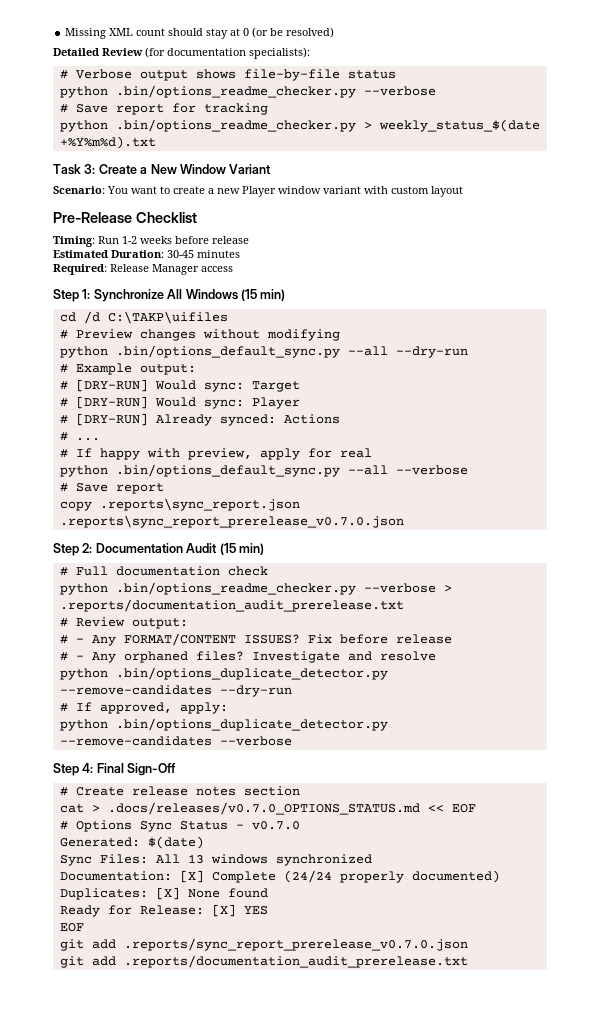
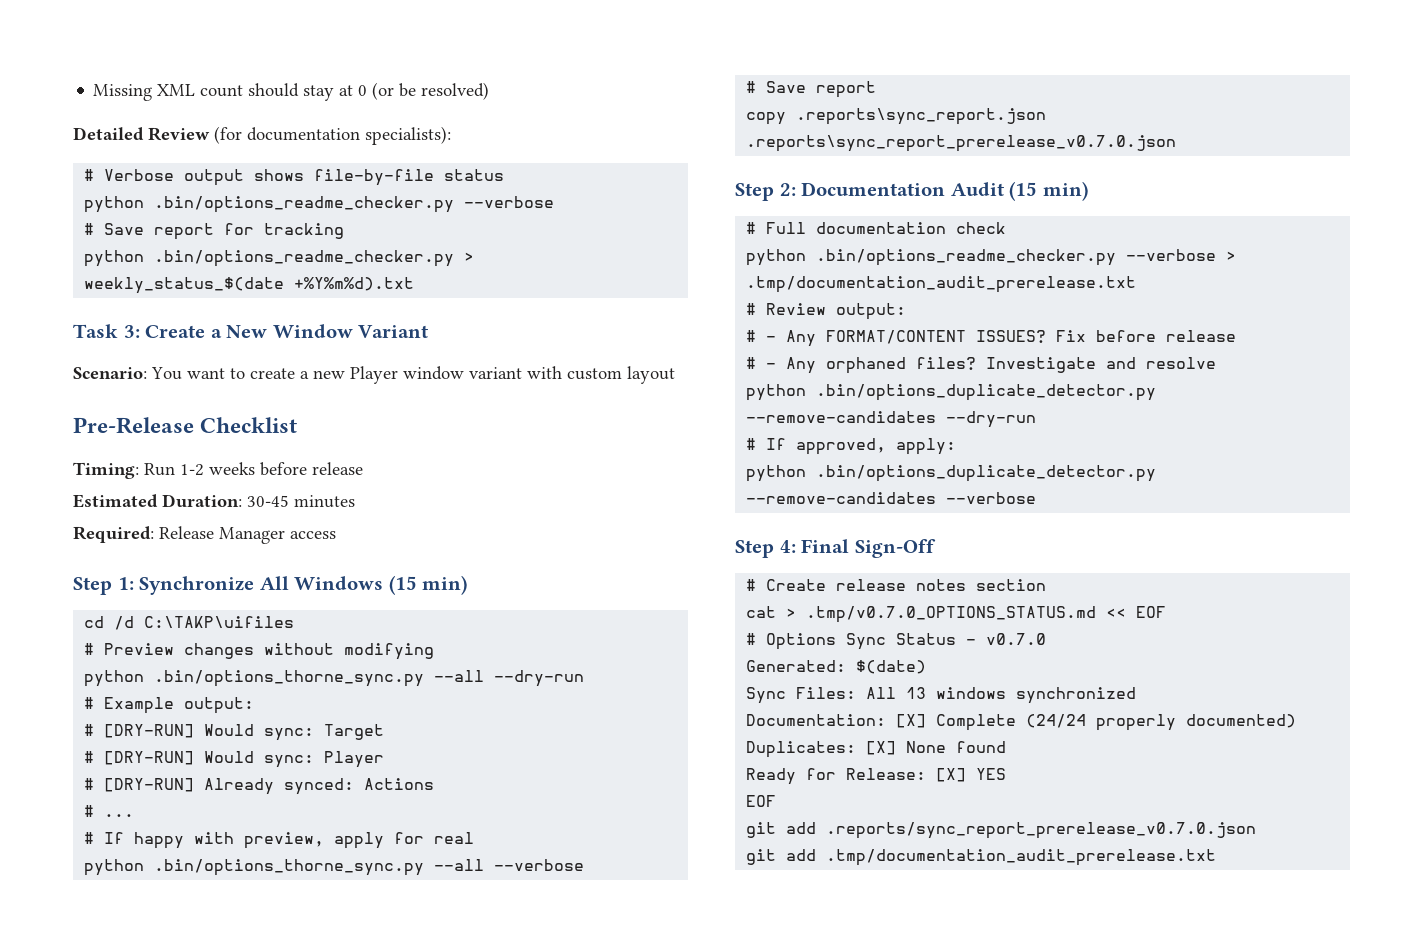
- python .bin/options_default_sync.py --all --dry-run
+ python .bin/options_thorne_sync.py --all --dry-run
- python .bin/options_default_sync.py --all --verbose
+ python .bin/options_thorne_sync.py --all --verbose
- python .bin/options_readme_checker.py --verbose > .reports/documentation_audit_prerelease.txt
+ python .bin/options_readme_checker.py --verbose > .tmp/documentation_audit_prerelease.txt
- cat > .docs/releases/v0.7.0_OPTIONS_STATUS.md << EOF
+ cat > .tmp/v0.7.0_OPTIONS_STATUS.md << EOF
- git add .reports/documentation_audit_prerelease.txt
+ git add .tmp/documentation_audit_prerelease.txt

